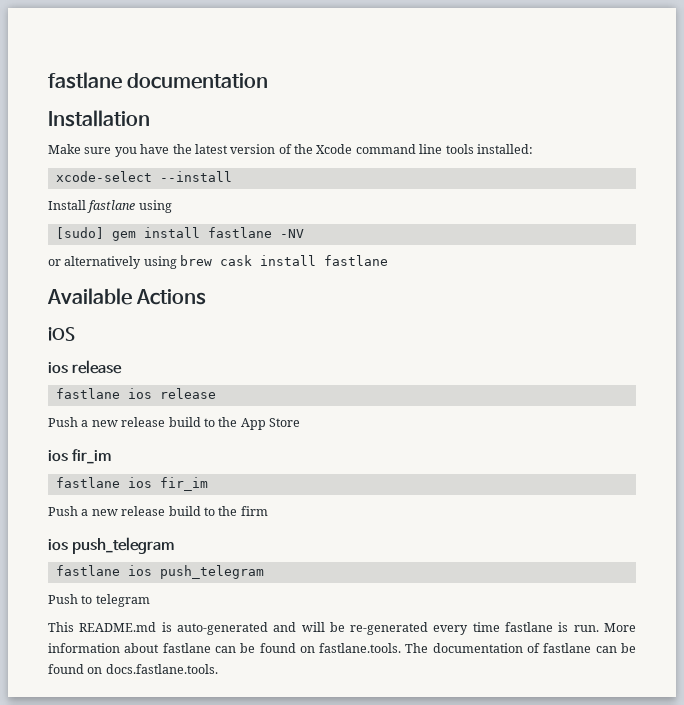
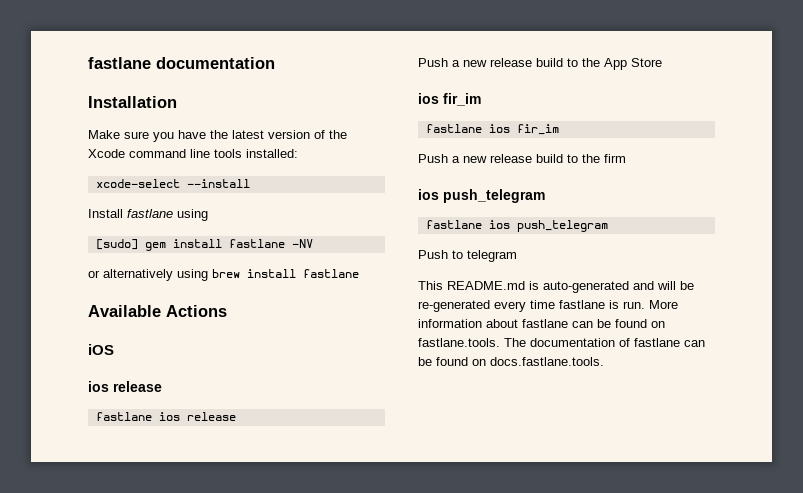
- or alternatively using brew cask install fastlane
+ or alternatively using brew install fastlane

